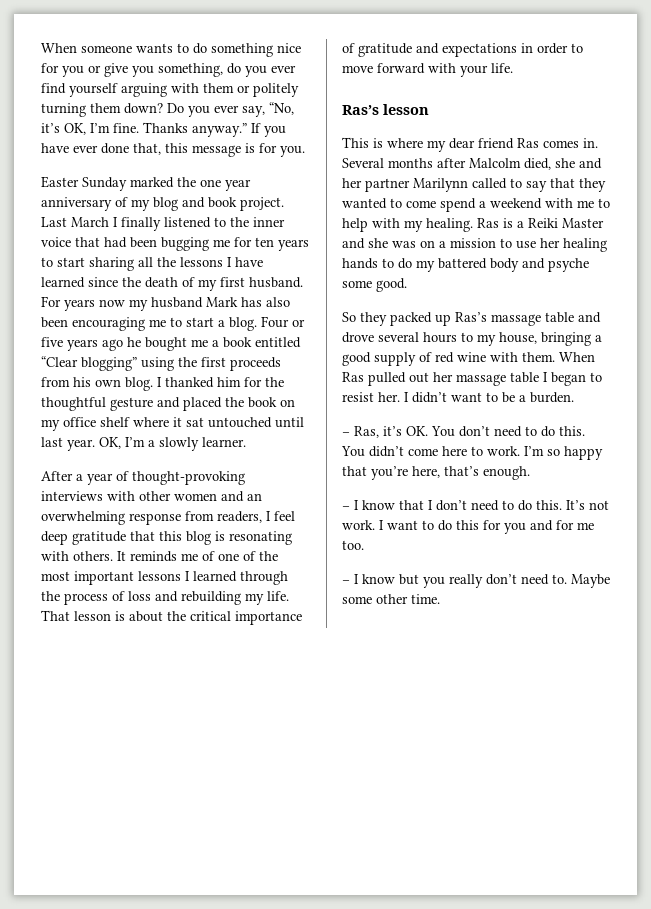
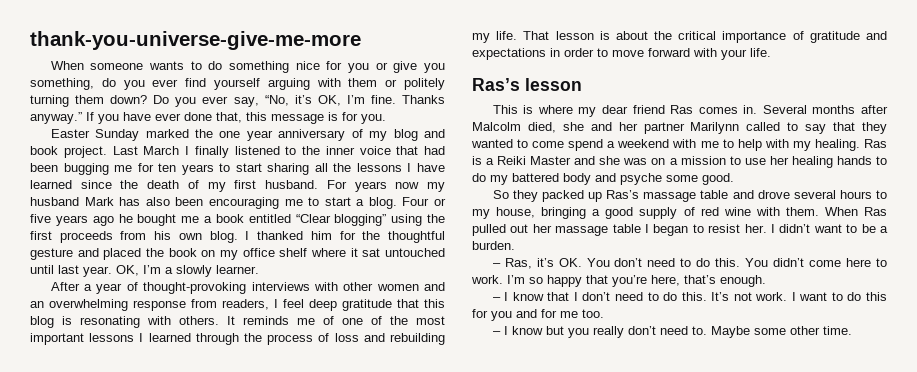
+ thank-you-universe-give-me-more

